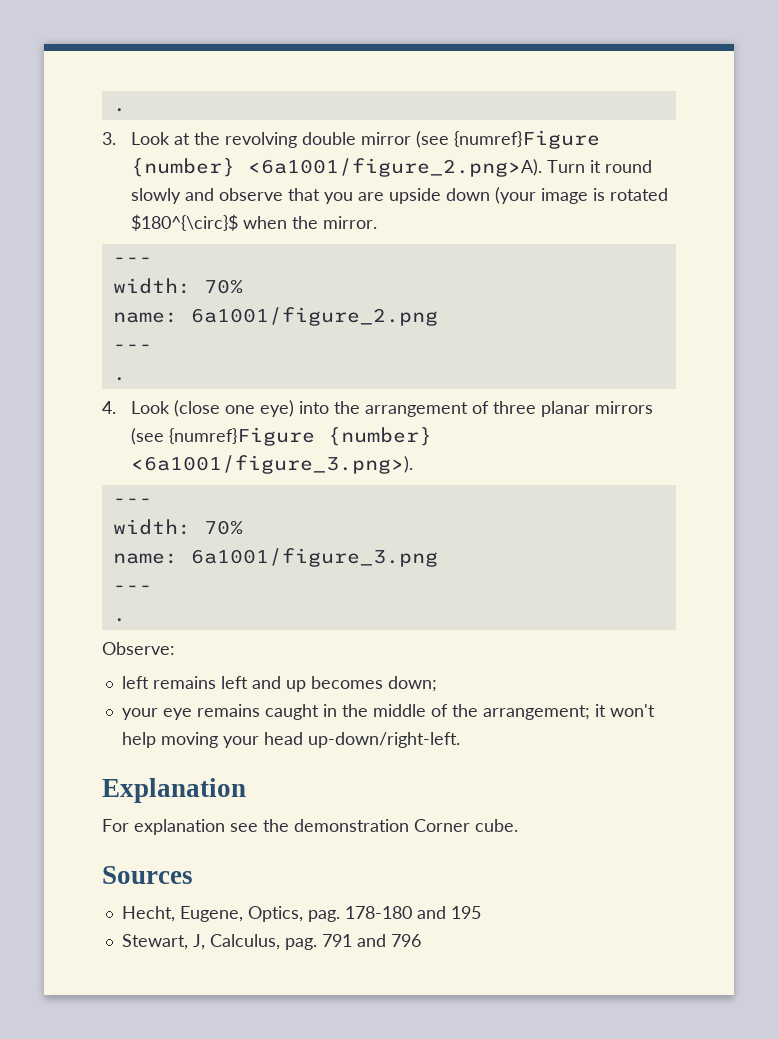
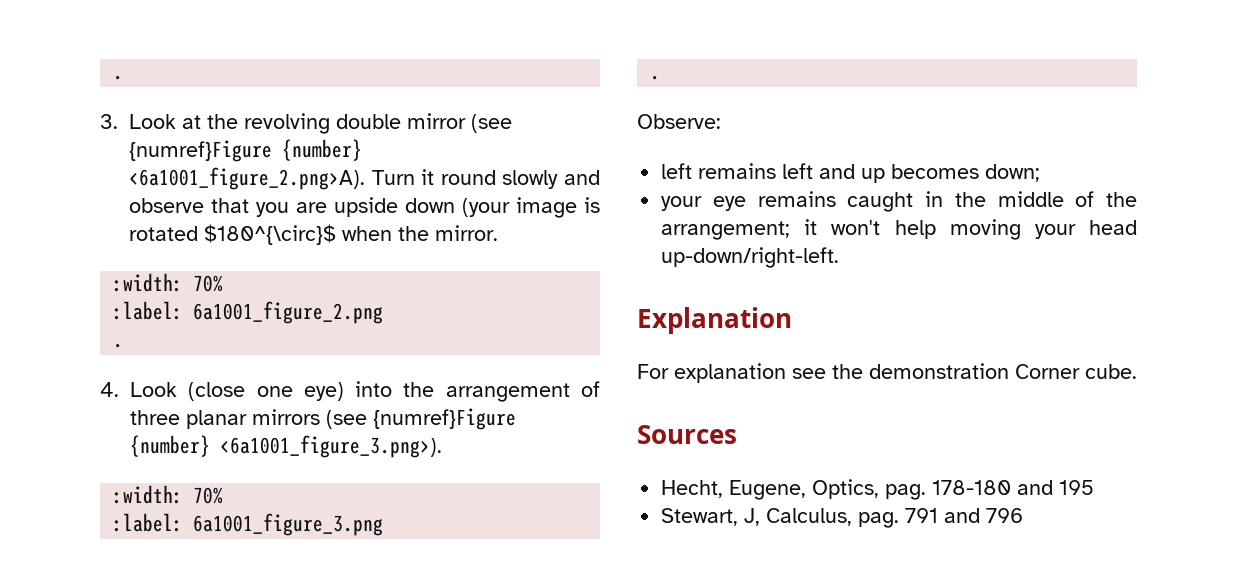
- 3. Look at the revolving double mirror (see {numref}Figure {number} <6a1001/figure_2.png>A). Turn it round slowly and observe that you are upside down (your image is rotated $180^{\circ}$ when the mirror.
- ---
- width: 70%
- name: 6a1001/figure_2.png
- ---
+ 3. Look at the revolving double mirror (see {numref}Figure {number} <6a1001_figure_2.png>A). Turn it round slowly and observe that you are upside down (your image is rotated $180^{\circ}$ when the mirror.
+ :width: 70%
+ :label: 6a1001_figure_2.png
- 4. Look (close one eye) into the arrangement of three planar mirrors (see {numref}Figure {number} <6a1001/figure_3.png>).
- ---
- width: 70%
- name: 6a1001/figure_3.png
- ---
+ 4. Look (close one eye) into the arrangement of three planar mirrors (see {numref}Figure {number} <6a1001_figure_3.png>).
+ :width: 70%
+ :label: 6a1001_figure_3.png

